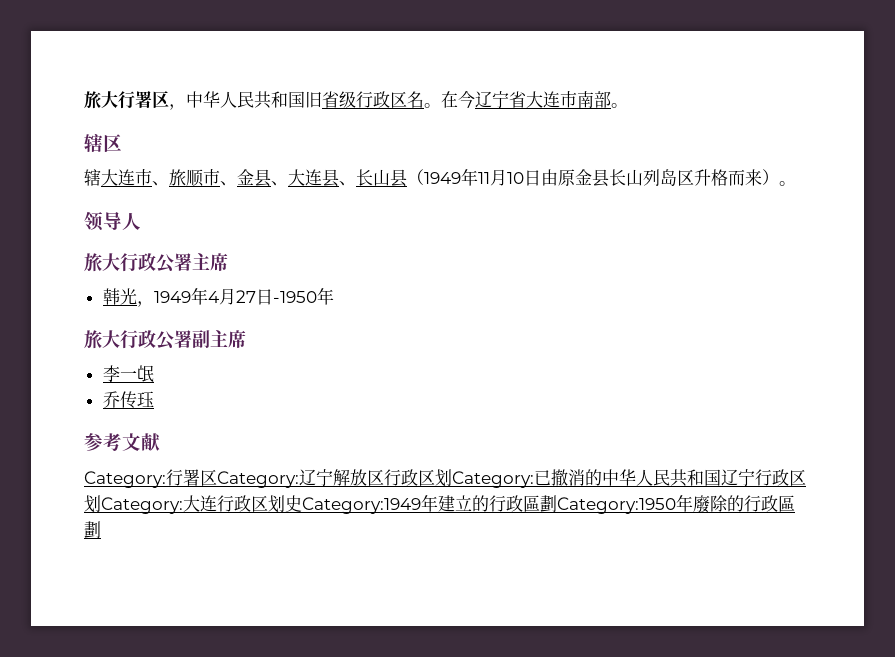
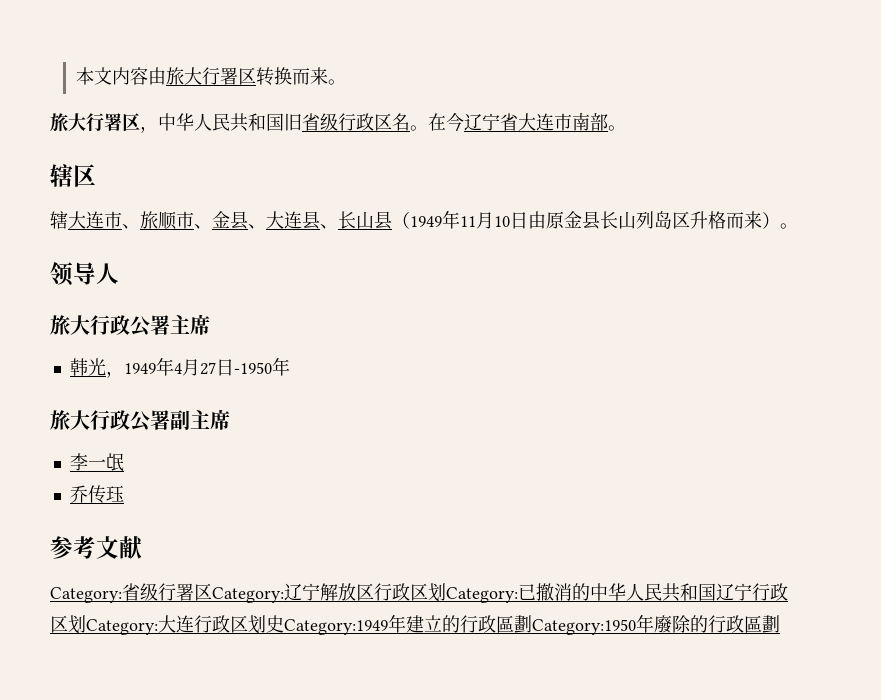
+ 本文内容由旅大行署区转换而来。
- Category:行署区Category:辽宁解放区行政区划Category:已撤消的中华人民共和国辽宁行政区划Category:大连行政区划史Category:1949年建立的行政區劃Category:1950年廢除的行政區劃
+ Category:省级行署区Category:辽宁解放区行政区划Category:已撤消的中华人民共和国辽宁行政区划Category:大连行政区划史Category:1949年建立的行政區劃Category:1950年廢除的行政區劃

